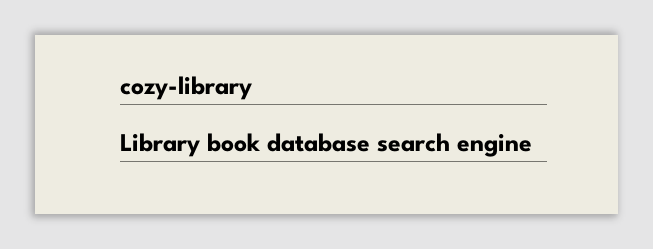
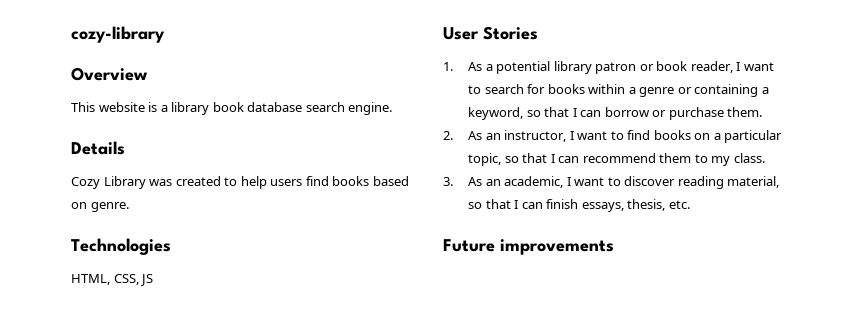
- Library book database search engine
+ Overview
+ This website is a library book database search engine.
+ Details
+ Cozy Library was created to help users find books based on genre.
+ Technologies
+ HTML, CSS, JS
+ User Stories
+ 1. As a potential library patron or book reader, I want to search for books within a genre or containing a keyword, so that I can borrow or purchase them.
+ 2. As an instructor, I want to find books on a particular topic, so that I can recommend them to my class.
+ 3. As an academic, I want to discover reading material, so that I can finish essays, thesis, etc.
+ Future improvements

